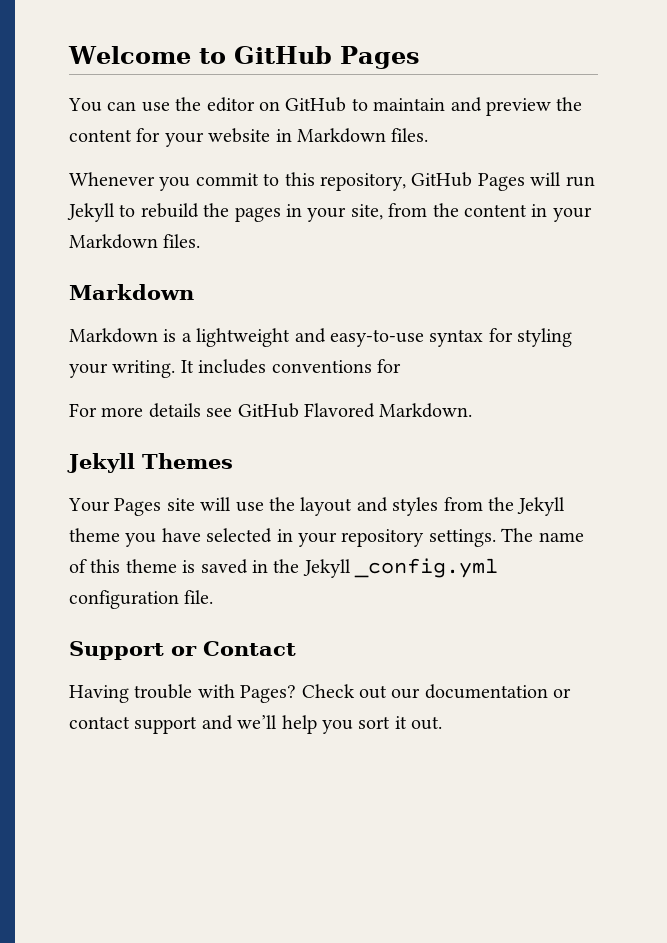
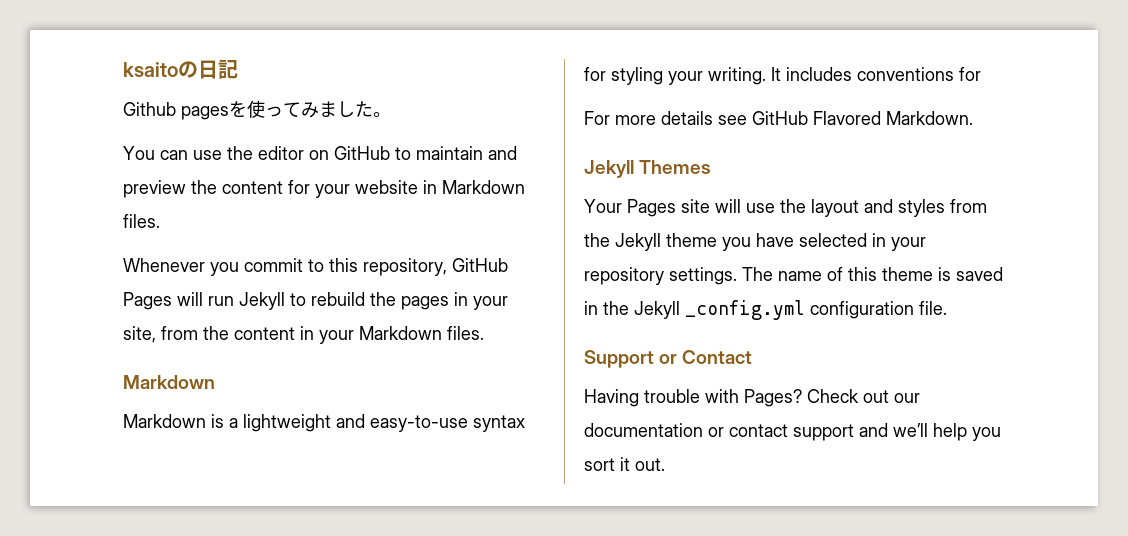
- Welcome to GitHub Pages
+ ksaitoの日記
+ Github pagesを使ってみました。

